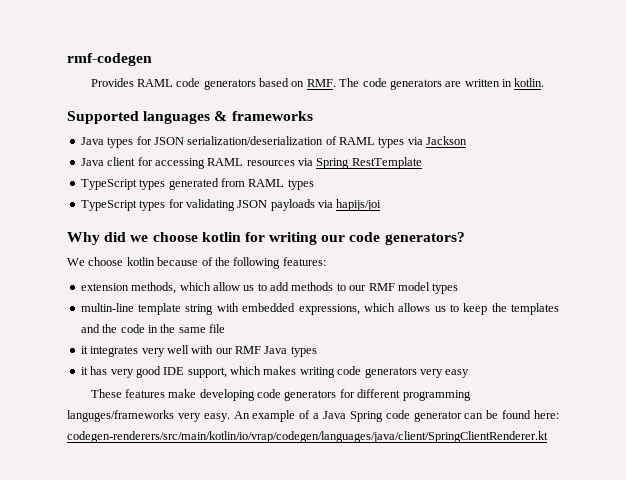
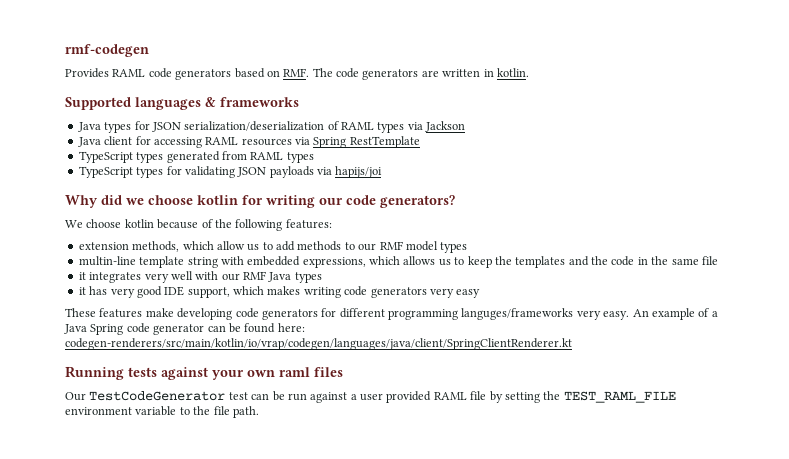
+ Running tests against your own raml files
+ Our TestCodeGenerator test can be run against a user provided RAML file by setting the TEST_RAML_FILE environment variable to the file path.

